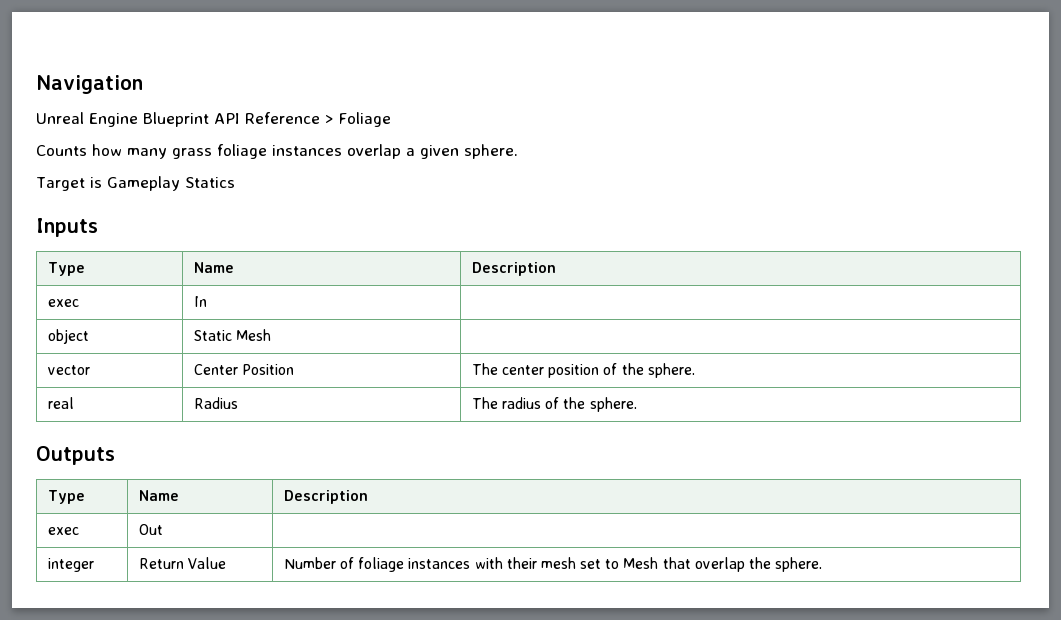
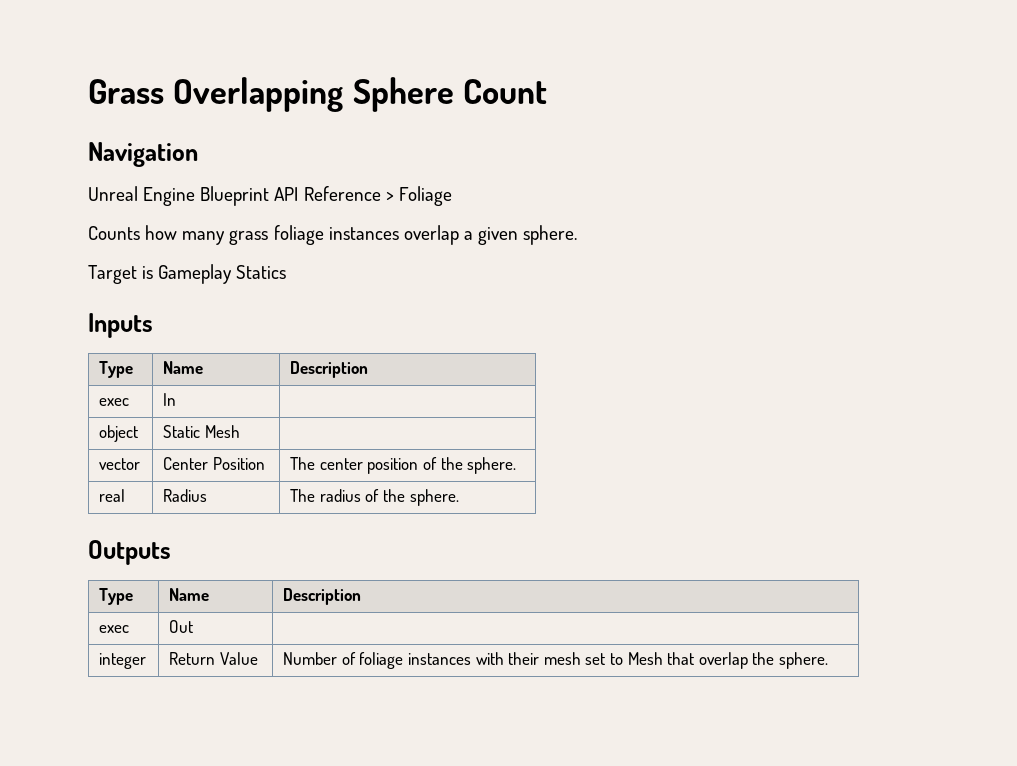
+ Grass Overlapping Sphere Count

